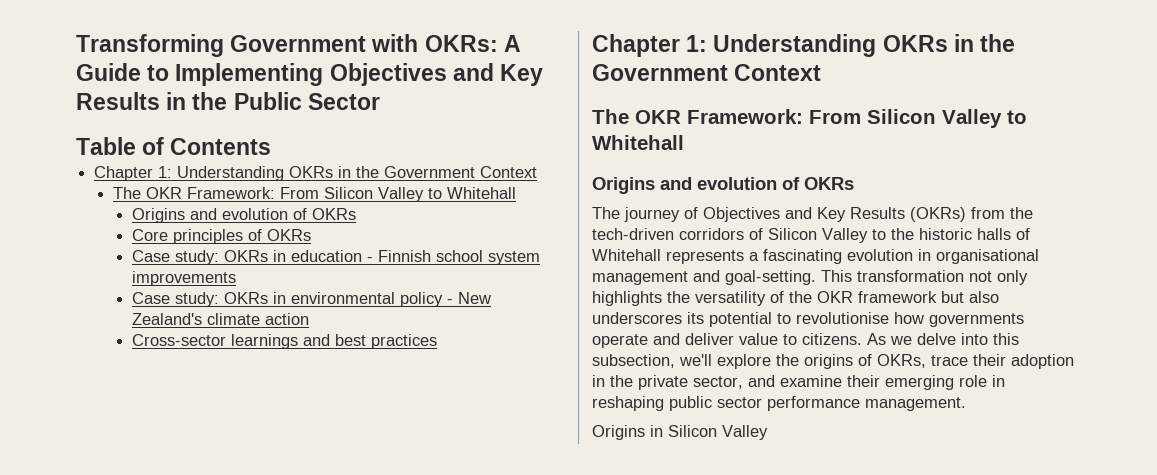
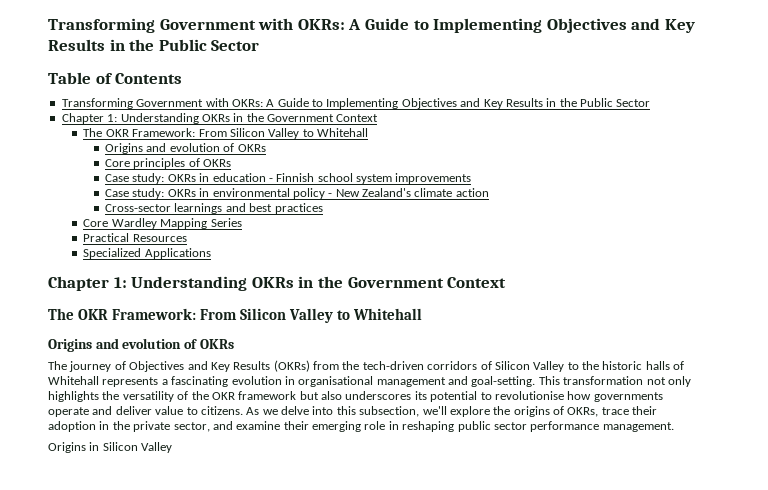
  Table of Contents
+ Transforming Government with OKRs: A Guide to Implementing Objectives and Key Results in the Public Sector
+ Core Wardley Mapping Series
+ Practical Resources
+ Specialized Applications

